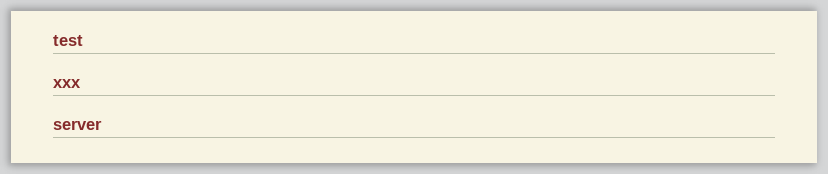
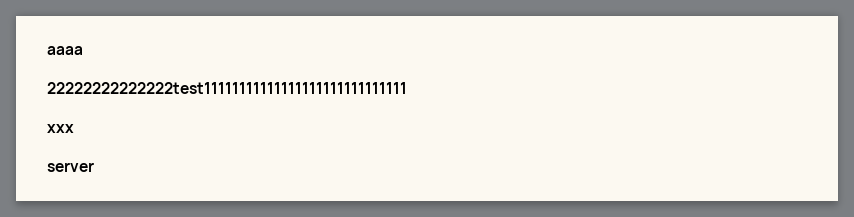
- test
+ aaaa
+ 22222222222222test11111111111111111111111111111

